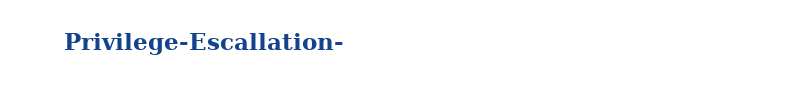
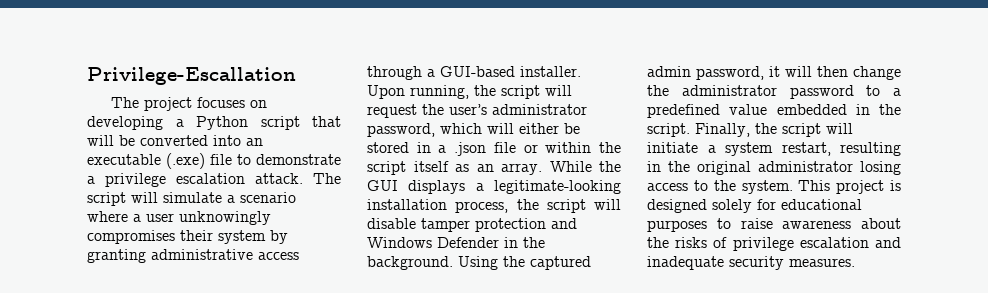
- Privilege-Escallation-
+ Privilege-Escallation
+ The project focuses on developing a Python script that will be converted into an executable (.exe) file to demonstrate a privilege escalation attack. The script will simulate a scenario where a user unknowingly compromises their system by granting administrative access through a GUI-based installer. Upon running, the script will request the user’s administrator password, which will either be stored in a .json file or within the script itself as an array. While the GUI displays a legitimate-looking installation process, the script will disable tamper protection and Windows Defender in the background. Using the captured admin password, it will then change the administrator password to a predefined value embedded in the script. Finally, the script will initiate a system restart, resulting in the original administrator losing access to the system. This project is designed solely for educational purposes to raise awareness about the risks of privilege escalation and inadequate security measures.

